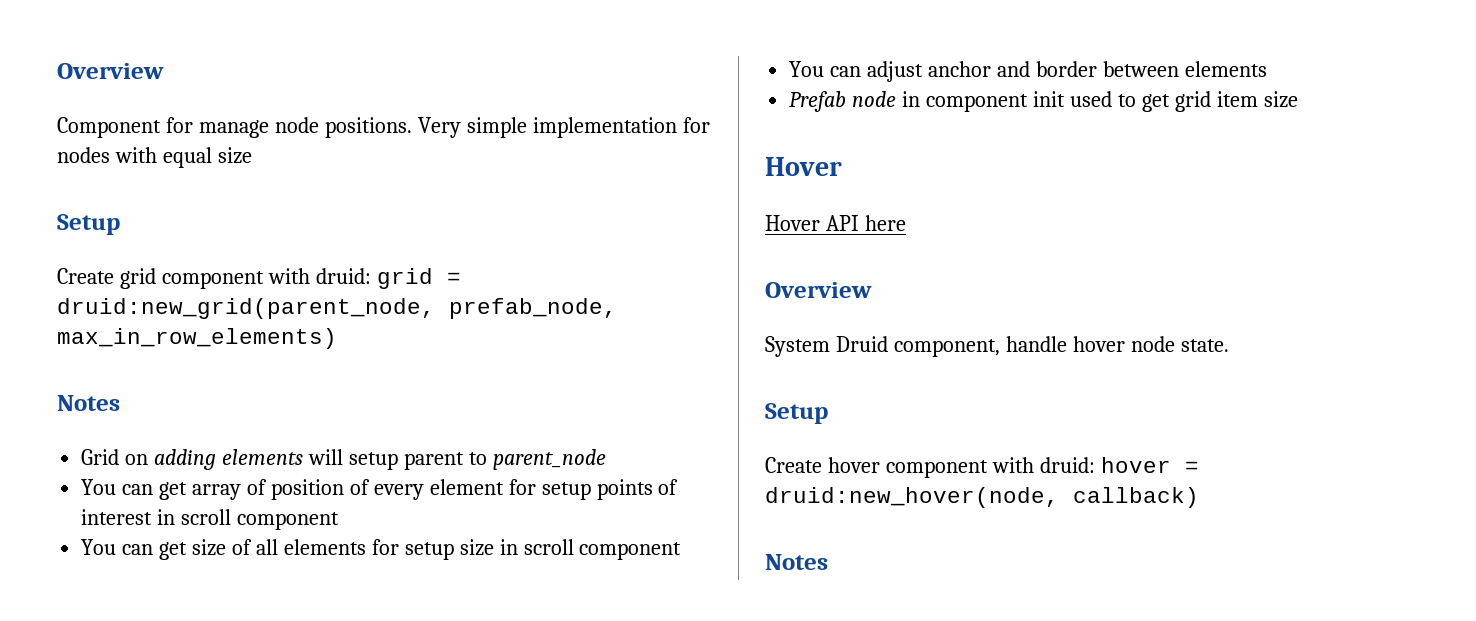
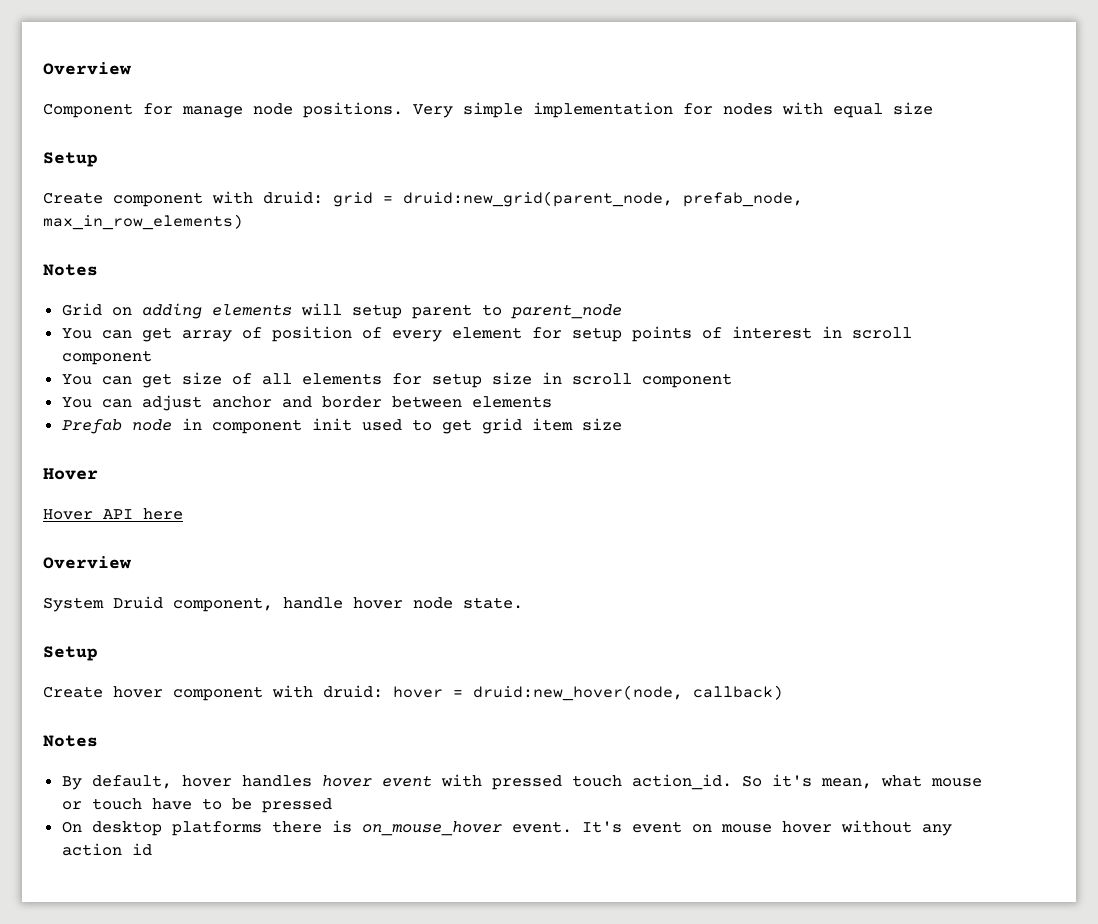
- Create grid component with druid: grid = druid:new_grid(parent_node, prefab_node, max_in_row_elements)
+ Create component with druid: grid = druid:new_grid(parent_node, prefab_node, max_in_row_elements)
+ By default, hover handles hover event with pressed touch action_id. So it's mean, what mouse or touch have to be pressed
+ On desktop platforms there is on_mouse_hover event. It's event on mouse hover without any action id

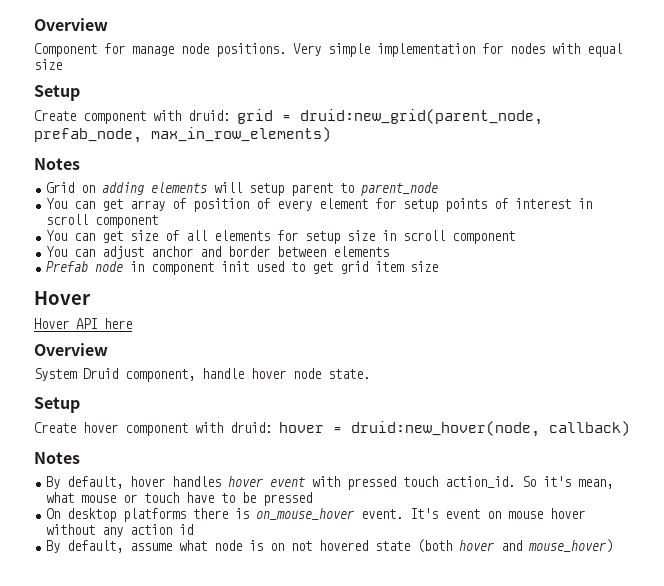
+ By default, assume what node is on not hovered state (both hover and mouse_hover)

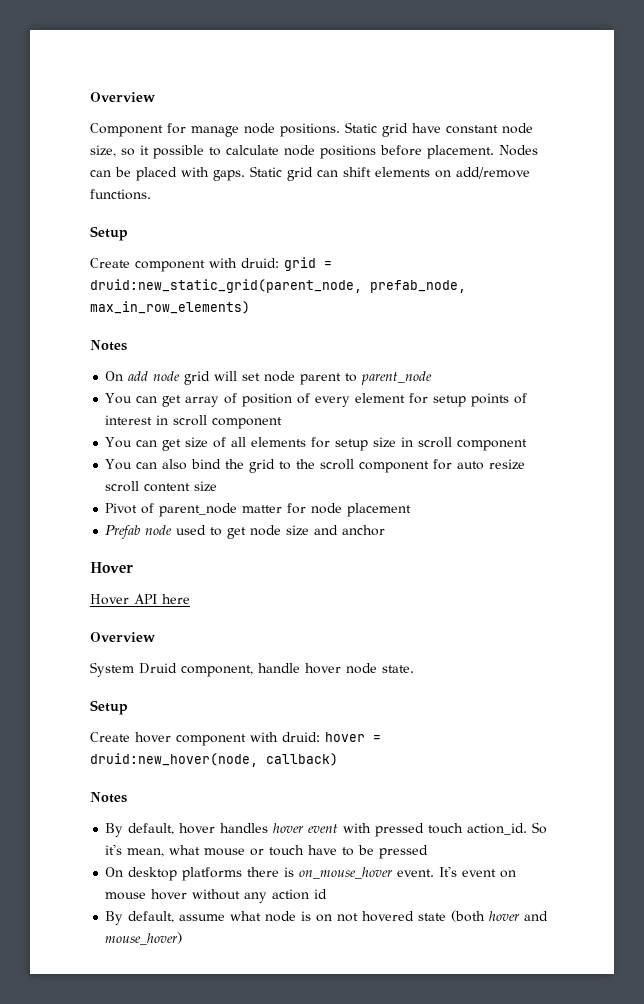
- Very simple implementation for nodes with equal size
+ Static grid have constant node size, so it possible to calculate node positions before placement. Nodes can be placed with gaps. Static grid can shift elements on add/remove functions.
- Create component with druid: grid = druid:new_grid(parent_node, prefab_node, max_in_row_elements)
+ Create component with druid: grid = druid:new_static_grid(parent_node, prefab_node, max_in_row_elements)
- Grid on adding elements will setup parent to parent_node
+ On add node grid will set node parent to parent_node
- You can adjust anchor and border between elements
+ You can also bind the grid to the scroll component for auto resize scroll content size
+ Pivot of parent_node matter for node placement
- Prefab node in component init used to get grid item size
+ Prefab node used to get node size and anchor

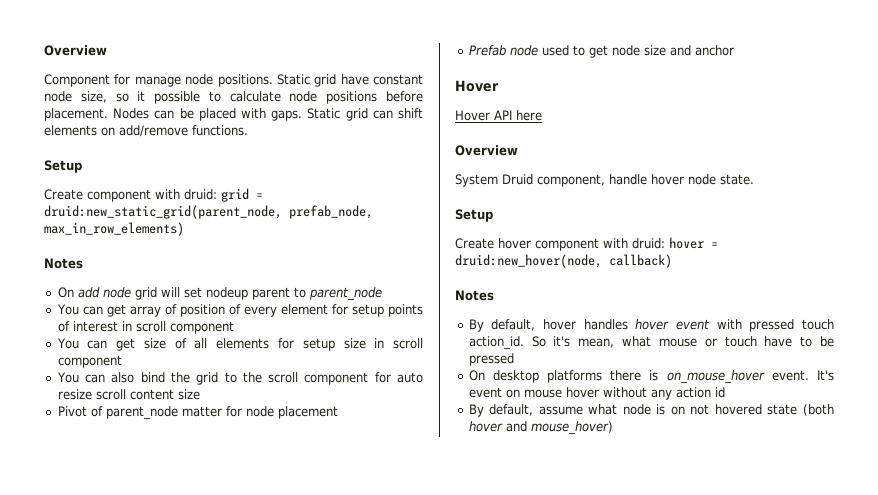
- On add node grid will set node parent to parent_node
+ On add node grid will set nodeup parent to parent_node

